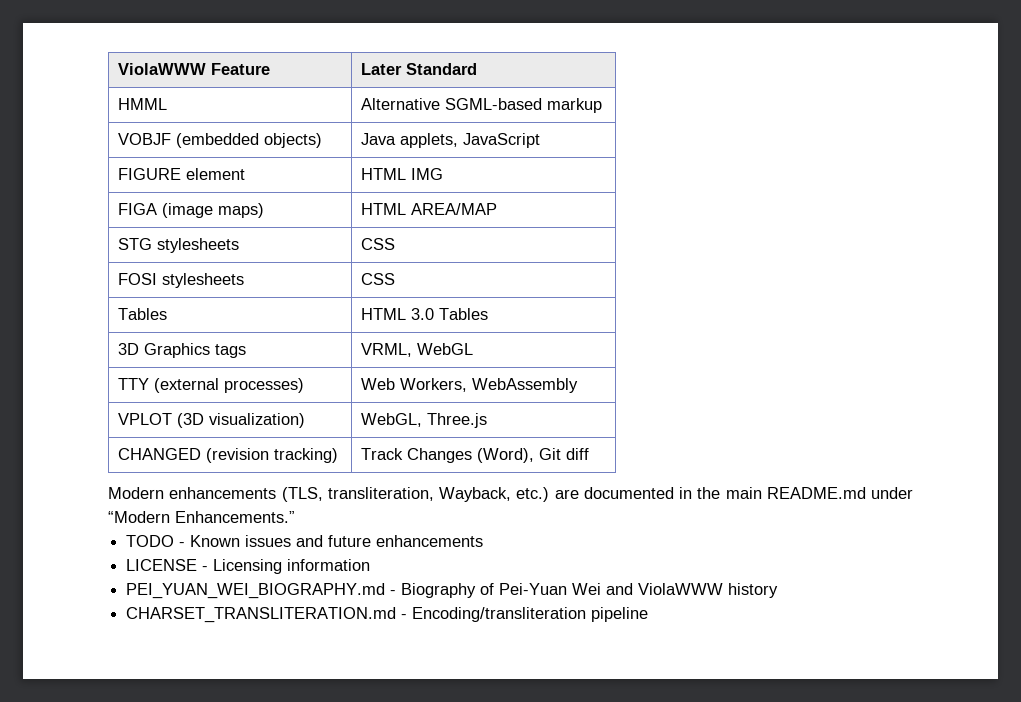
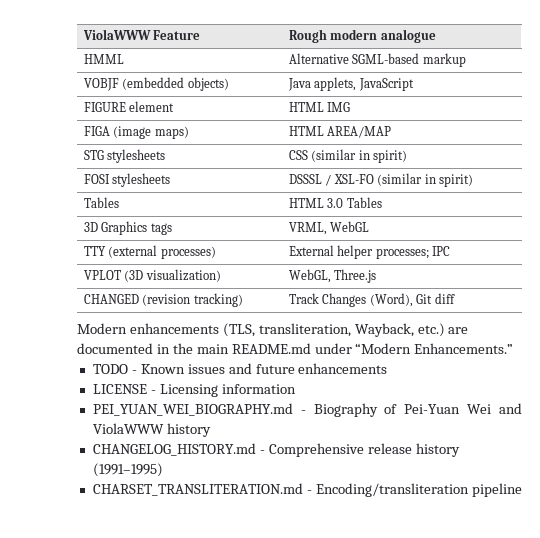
- ViolaWWW Feature | Later Standard
+ ViolaWWW Feature | Rough modern analogue
- STG stylesheets | CSS
+ STG stylesheets | CSS (similar in spirit)
- FOSI stylesheets | CSS
+ FOSI stylesheets | DSSSL / XSL-FO (similar in spirit)
- TTY (external processes) | Web Workers, WebAssembly
+ TTY (external processes) | External helper processes; IPC
+ CHANGELOG_HISTORY.md - Comprehensive release history (1991–1995)

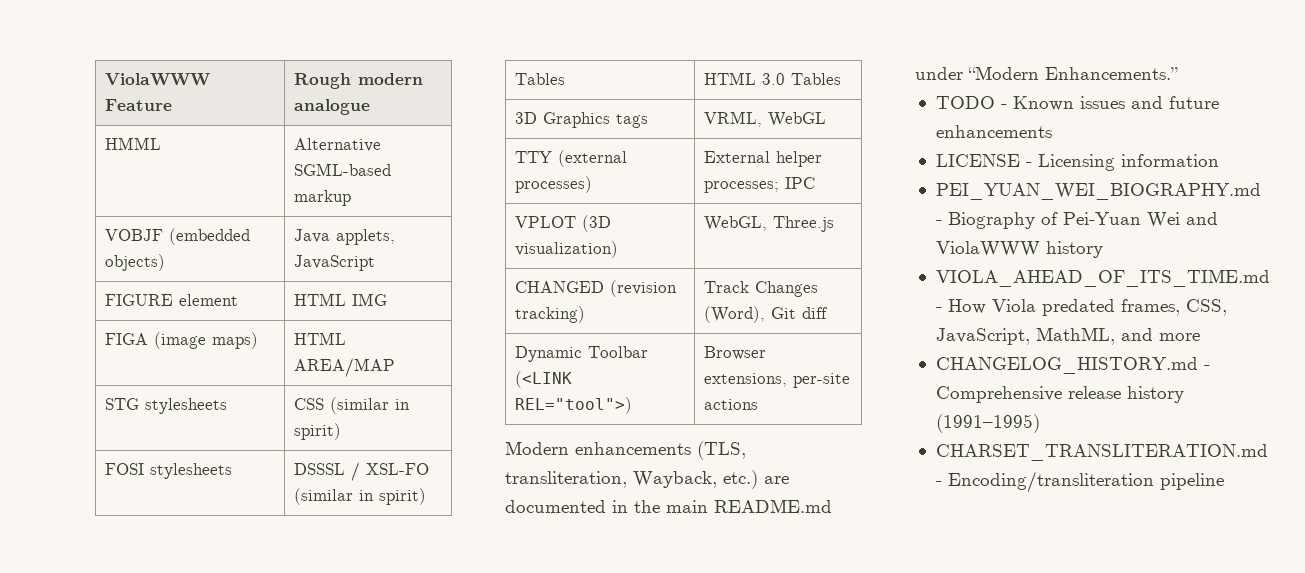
+ Dynamic Toolbar (<LINK REL="tool">) | Browser extensions, per-site actions
+ VIOLA_AHEAD_OF_ITS_TIME.md - How Viola predated frames, CSS, JavaScript, MathML, and more

